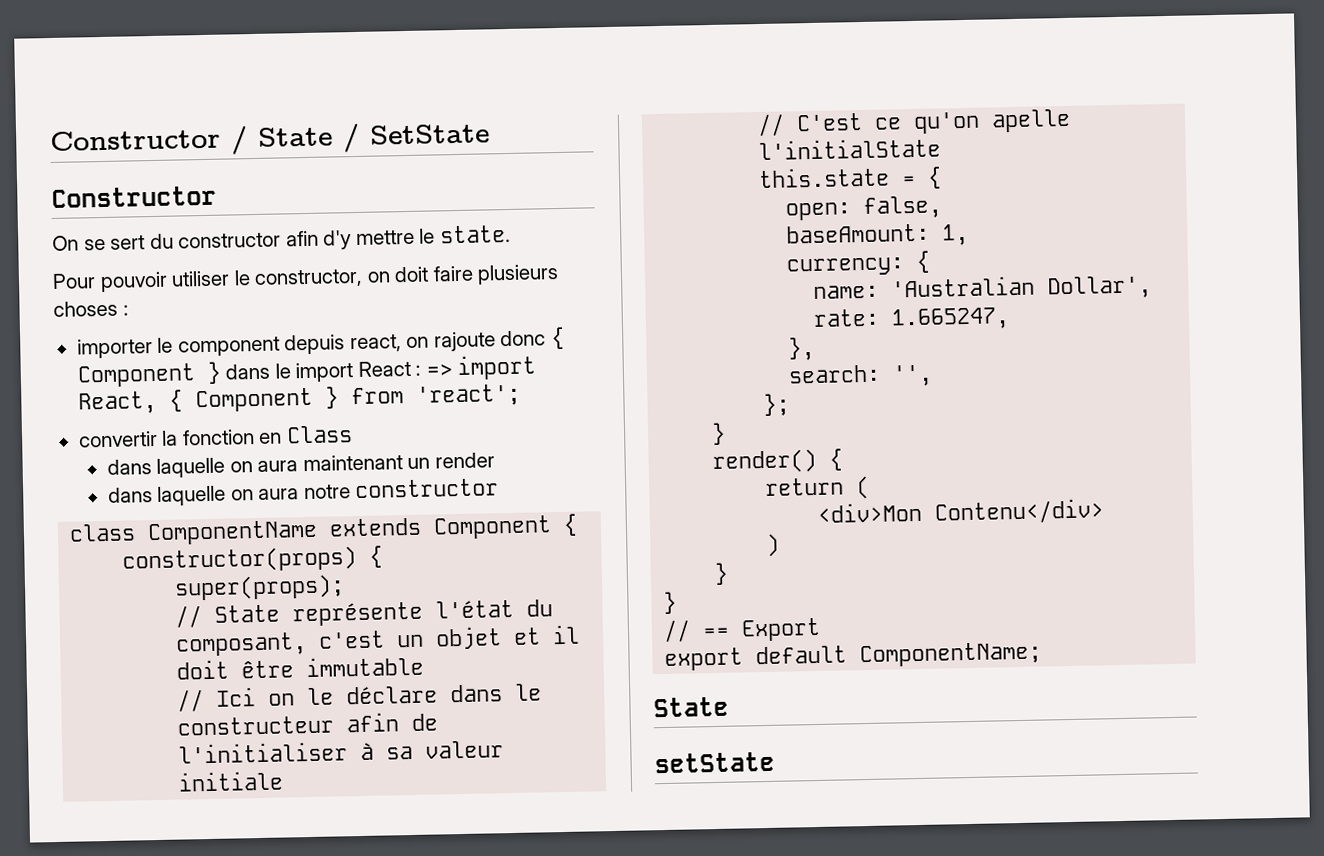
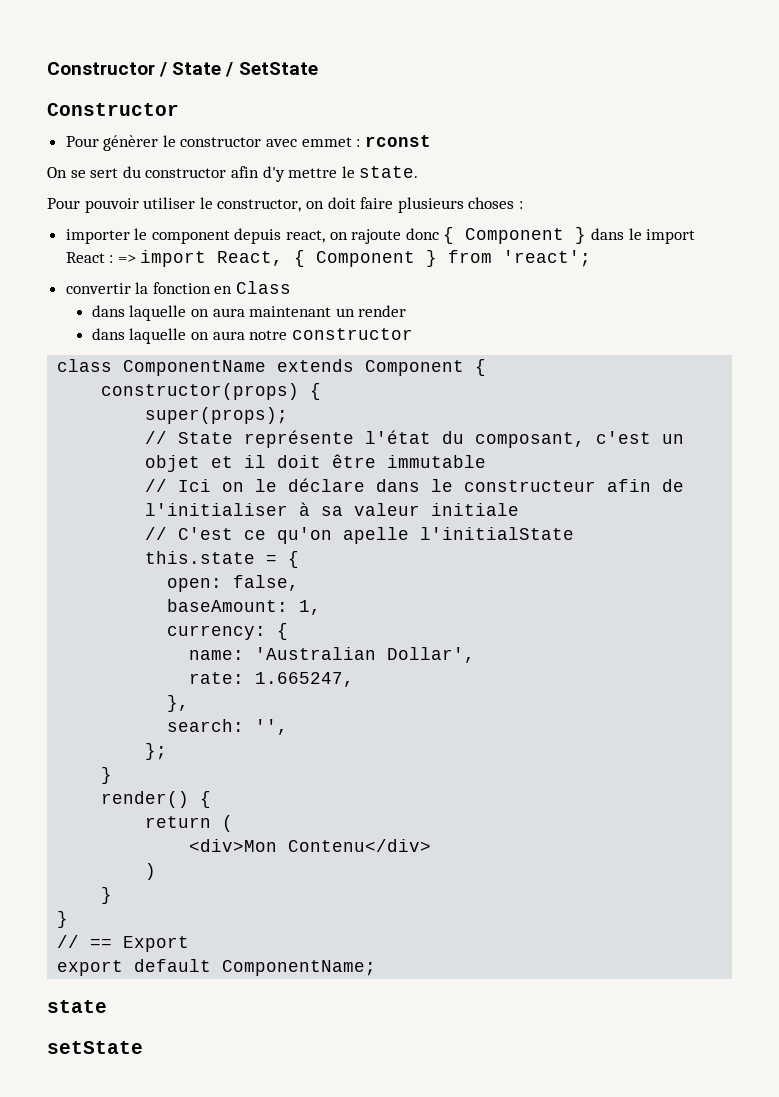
+ Pour génèrer le constructor avec emmet : rconst
  export default ComponentName;
- State
+ state

